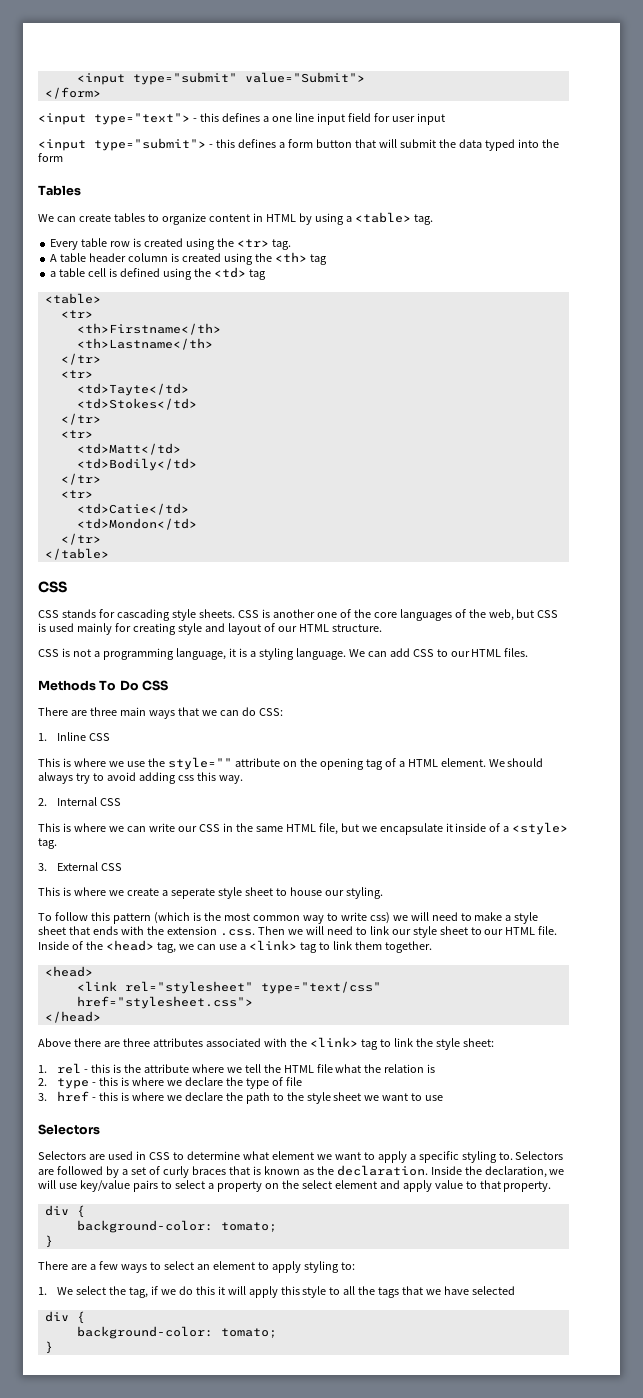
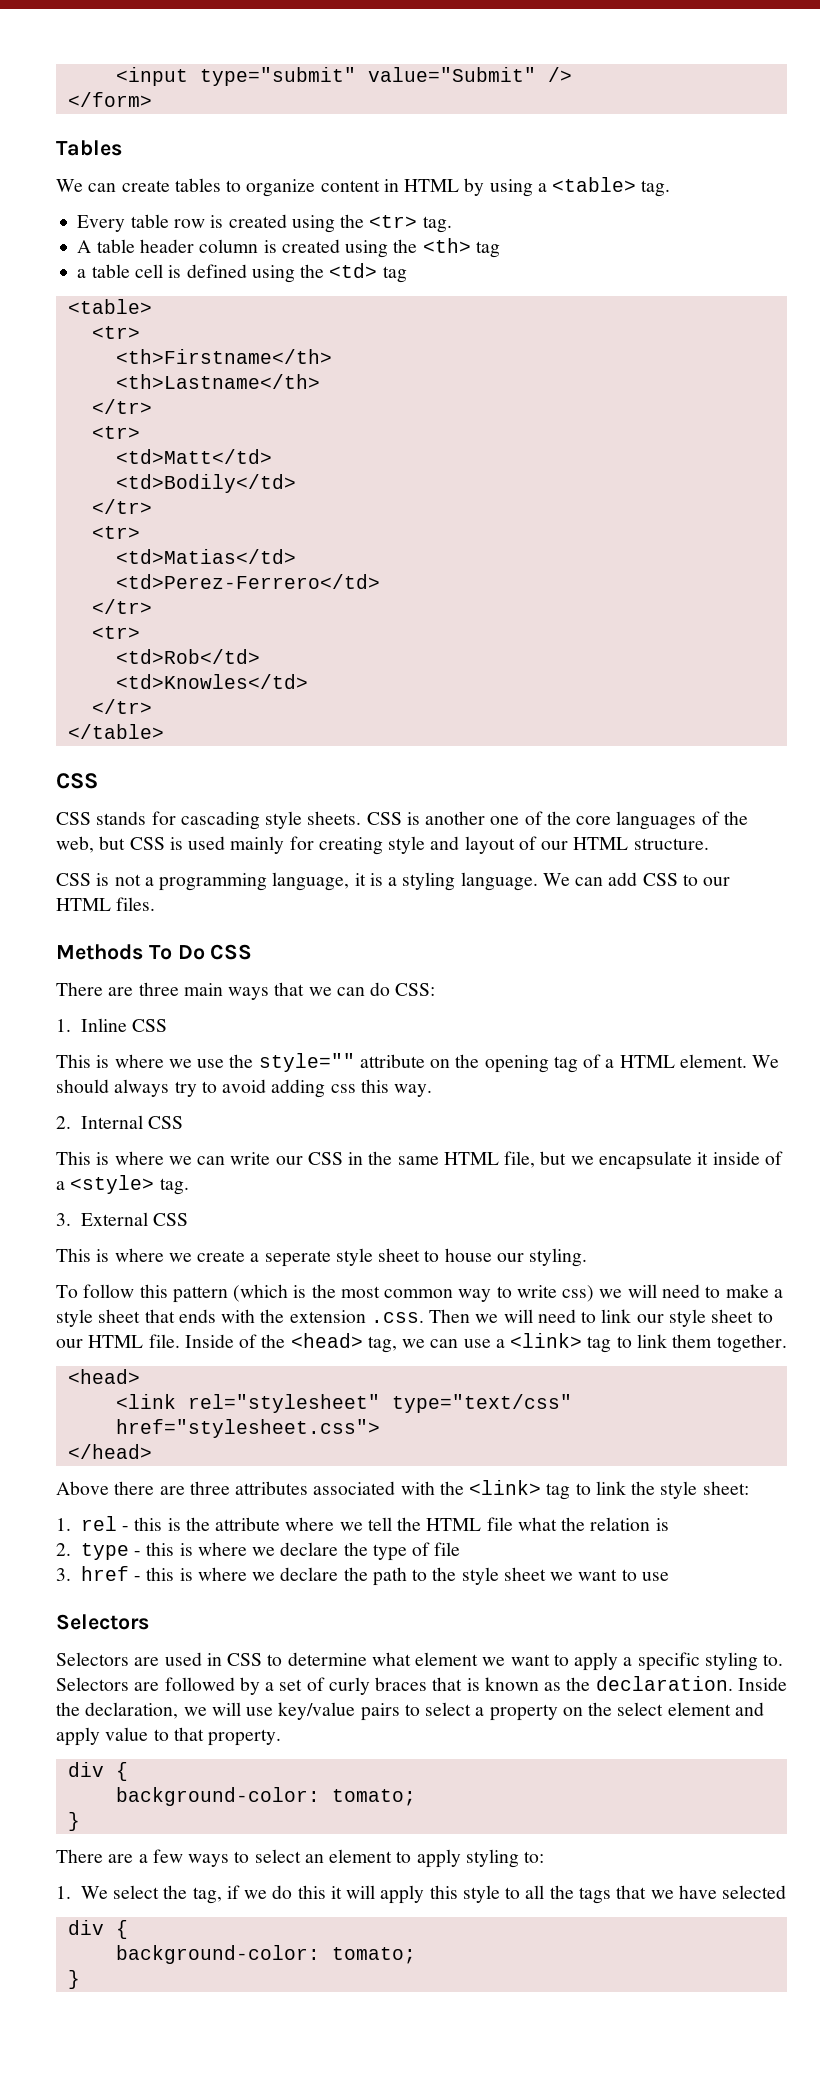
- <input type="submit" value="Submit">
+ <input type="submit" value="Submit" />
- <input type="text"> - this defines a one line input field for user input
- <input type="submit"> - this defines a form button that will submit the data typed into the form
- <td>Tayte</td>
- <td>Stokes</td>
- </tr>
- <tr>
- <td>Catie</td>
- <td>Mondon</td>
+ <td>Matias</td>
+ <td>Perez-Ferrero</td>
+ </tr>
+ <tr>
+ <td>Rob</td>
+ <td>Knowles</td>

